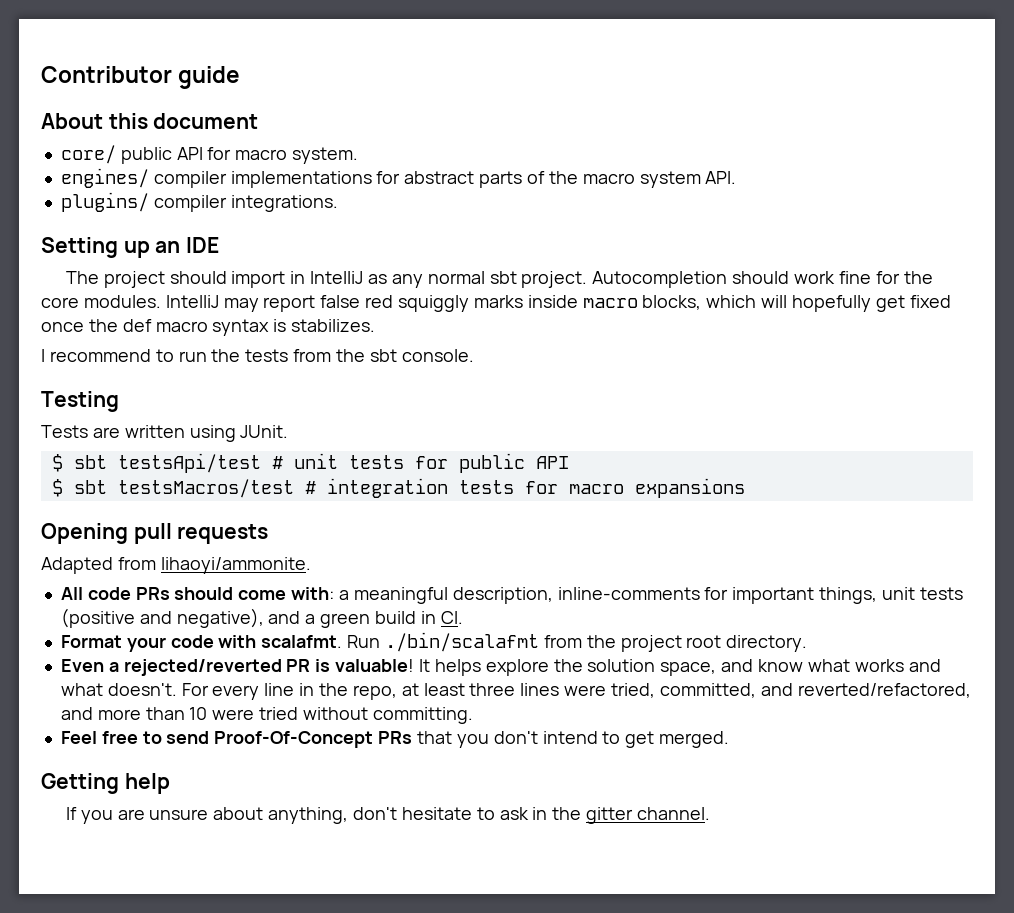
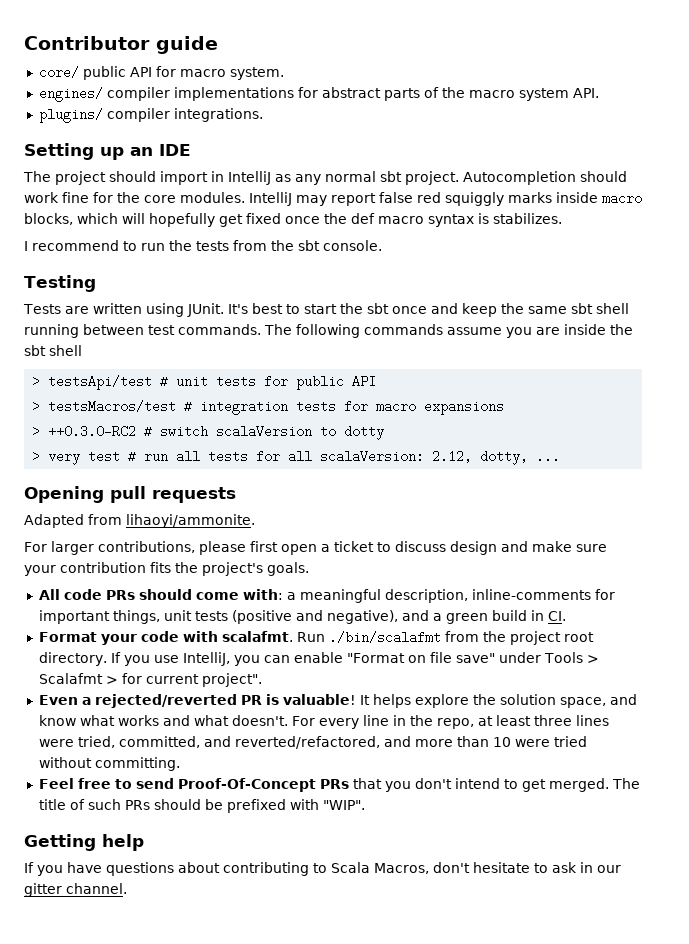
- About this document
- Tests are written using JUnit.
- $ sbt testsApi/test # unit tests for public API
+ Tests are written using JUnit. It's best to start the sbt once and keep the same sbt shell running between test commands. The following commands assume you are inside the sbt shell
+ > testsApi/test # unit tests for public API
- $ sbt testsMacros/test # integration tests for macro expansions
+ > testsMacros/test # integration tests for macro expansions
+ > ++0.3.0-RC2 # switch scalaVersion to dotty
+ > very test # run all tests for all scalaVersion: 2.12, dotty, ...
+ For larger contributions, please first open a ticket to discuss design and make sure your contribution fits the project's goals.
+ If you use IntelliJ, you can enable "Format on file save" under Tools > Scalafmt > for current project".
- Feel free to send Proof-Of-Concept PRs that you don't intend to get merged.
+ Feel free to send Proof-Of-Concept PRs that you don't intend to get merged. The title of such PRs should be prefixed with "WIP".
  Getting help
- If you are unsure about anything, don't hesitate to ask in the gitter channel.
+ If you have questions about contributing to Scala Macros, don't hesitate to ask in our gitter channel.

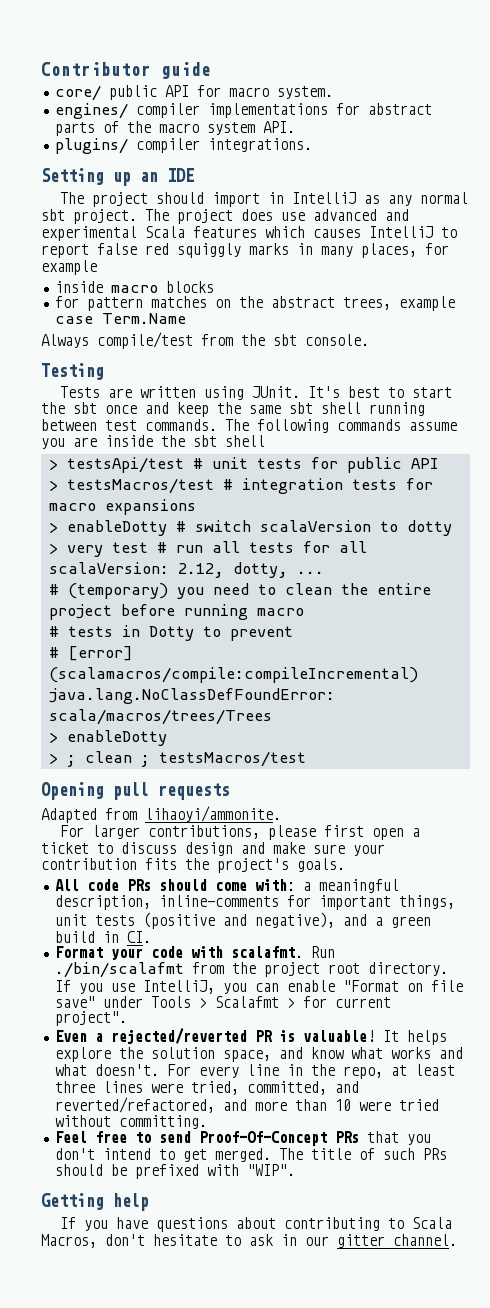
- Autocompletion should work fine for the core modules. IntelliJ may report false red squiggly marks inside macro blocks, which will hopefully get fixed once the def macro syntax is stabilizes.
- I recommend to run the tests from the sbt console.
+ The project does use advanced and experimental Scala features which causes IntelliJ to report false red squiggly marks in many places, for example
+ inside macro blocks
+ for pattern matches on the abstract trees, example case Term.Name
+ Always compile/test from the sbt console.
- > ++0.3.0-RC2 # switch scalaVersion to dotty
+ > enableDotty # switch scalaVersion to dotty
+ # (temporary) you need to clean the entire project before running macro
+ # tests in Dotty to prevent
+ # [error] (scalamacros/compile:compileIncremental) java.lang.NoClassDefFoundError: scala/macros/trees/Trees
+ > enableDotty
+ > ; clean ; testsMacros/test

